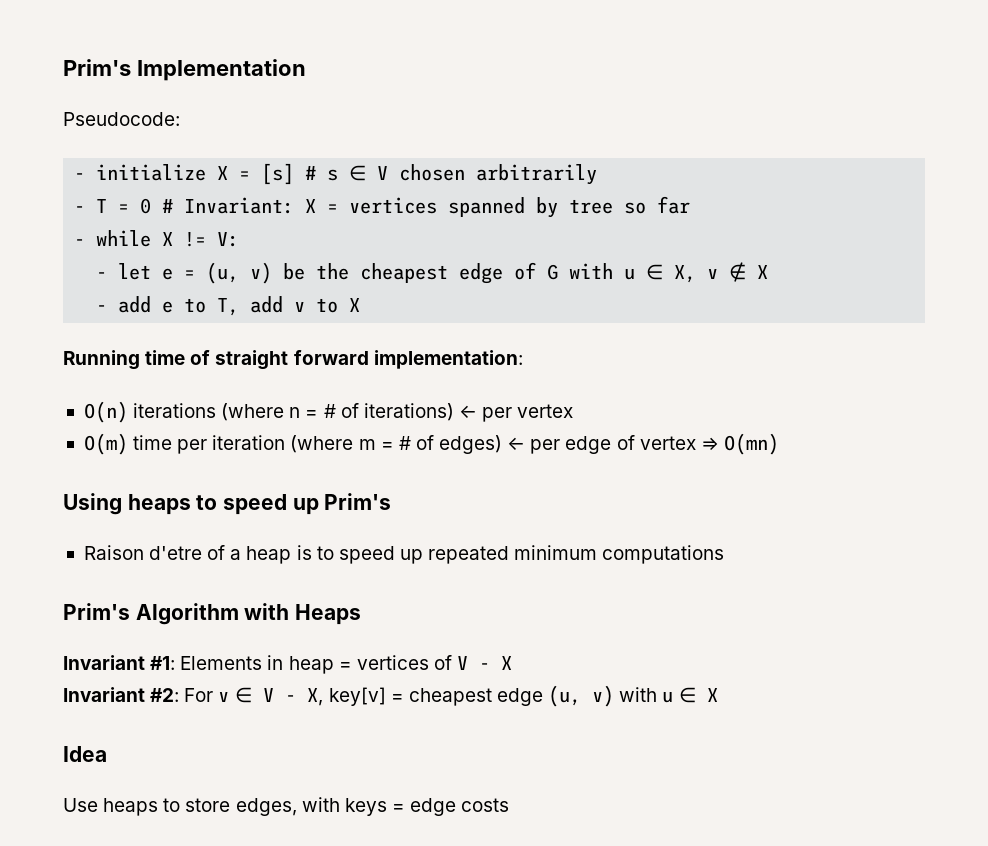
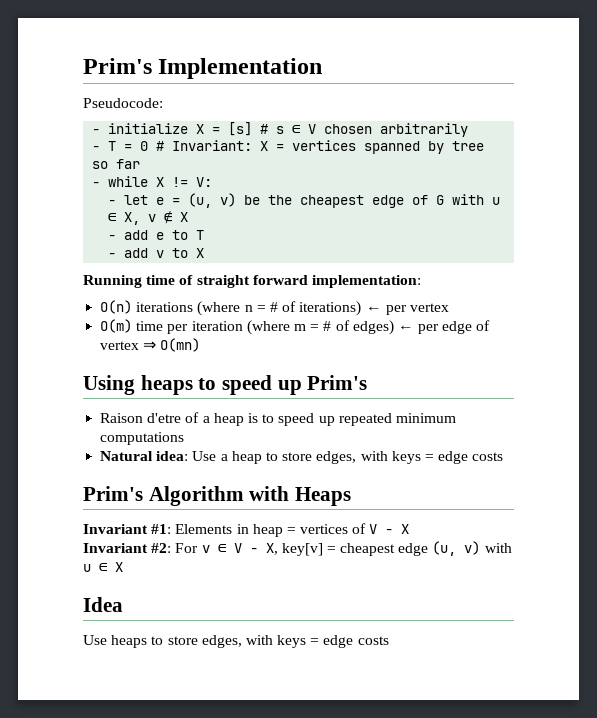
- - add e to T, add v to X
+ - add e to T
+ - add v to X
+ Natural idea: Use a heap to store edges, with keys = edge costs

